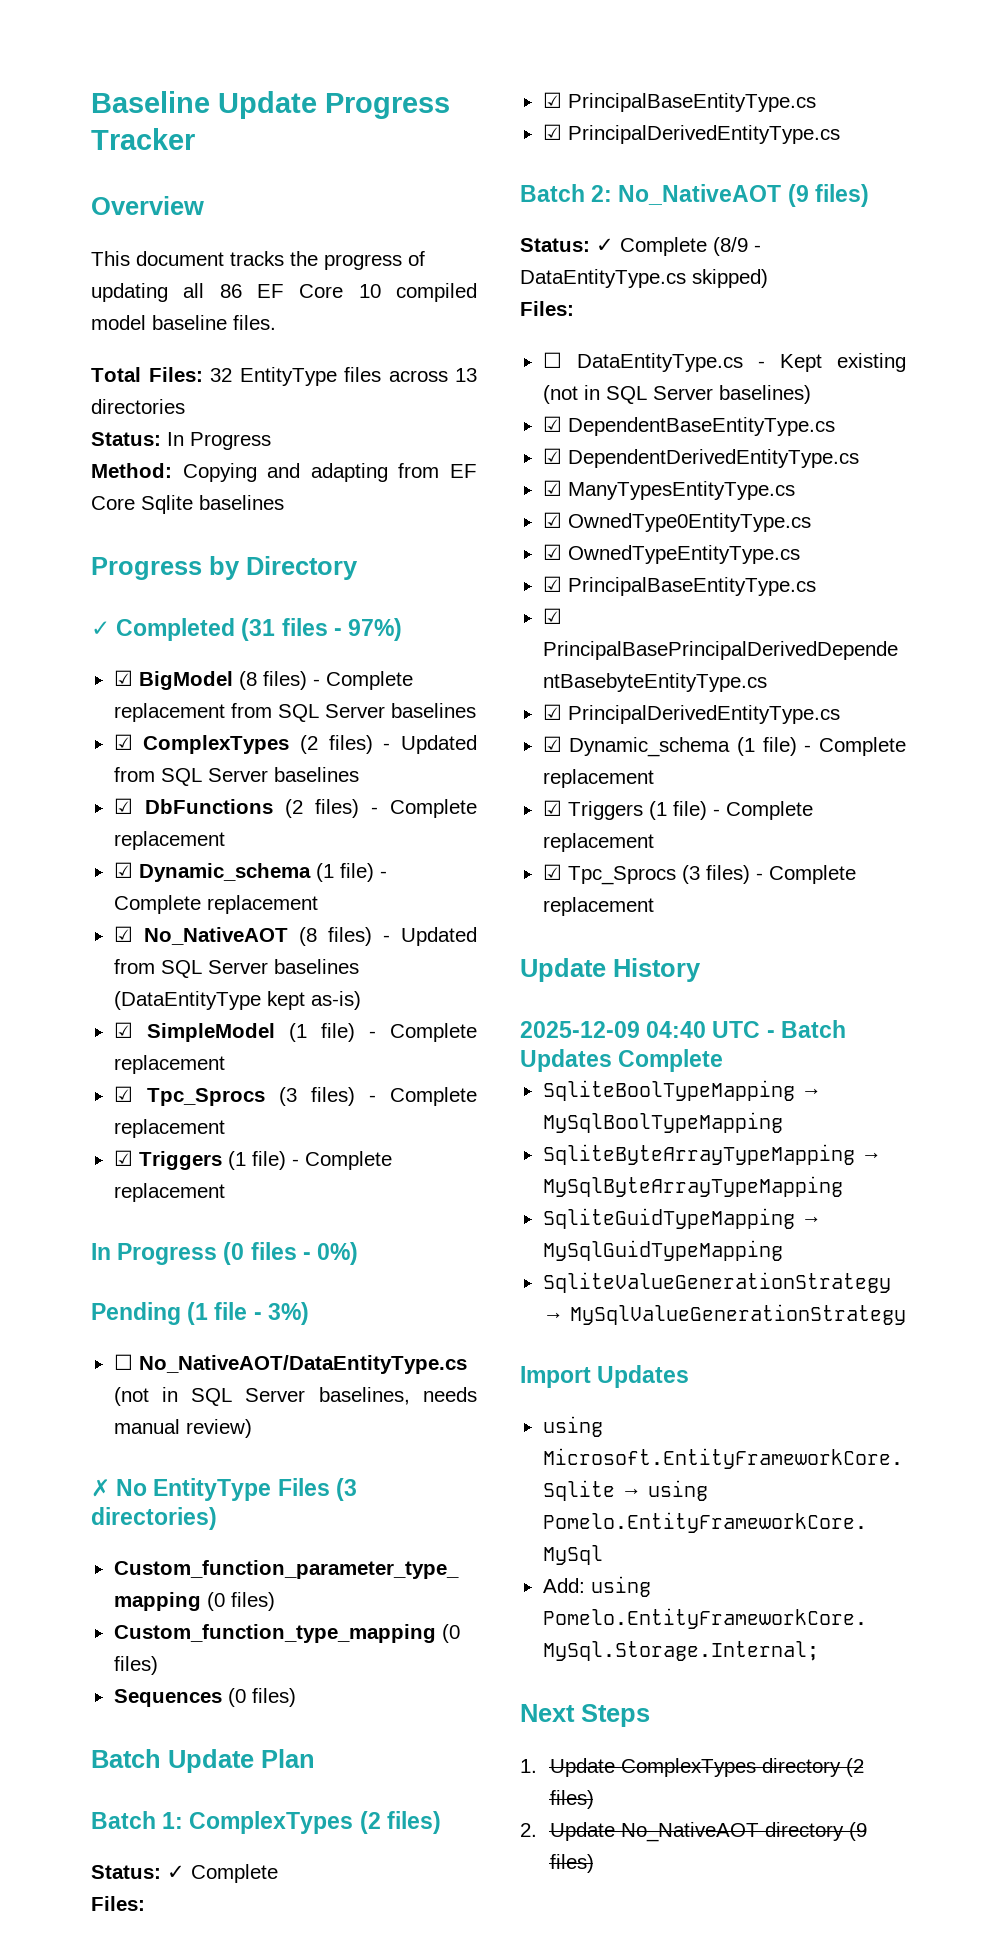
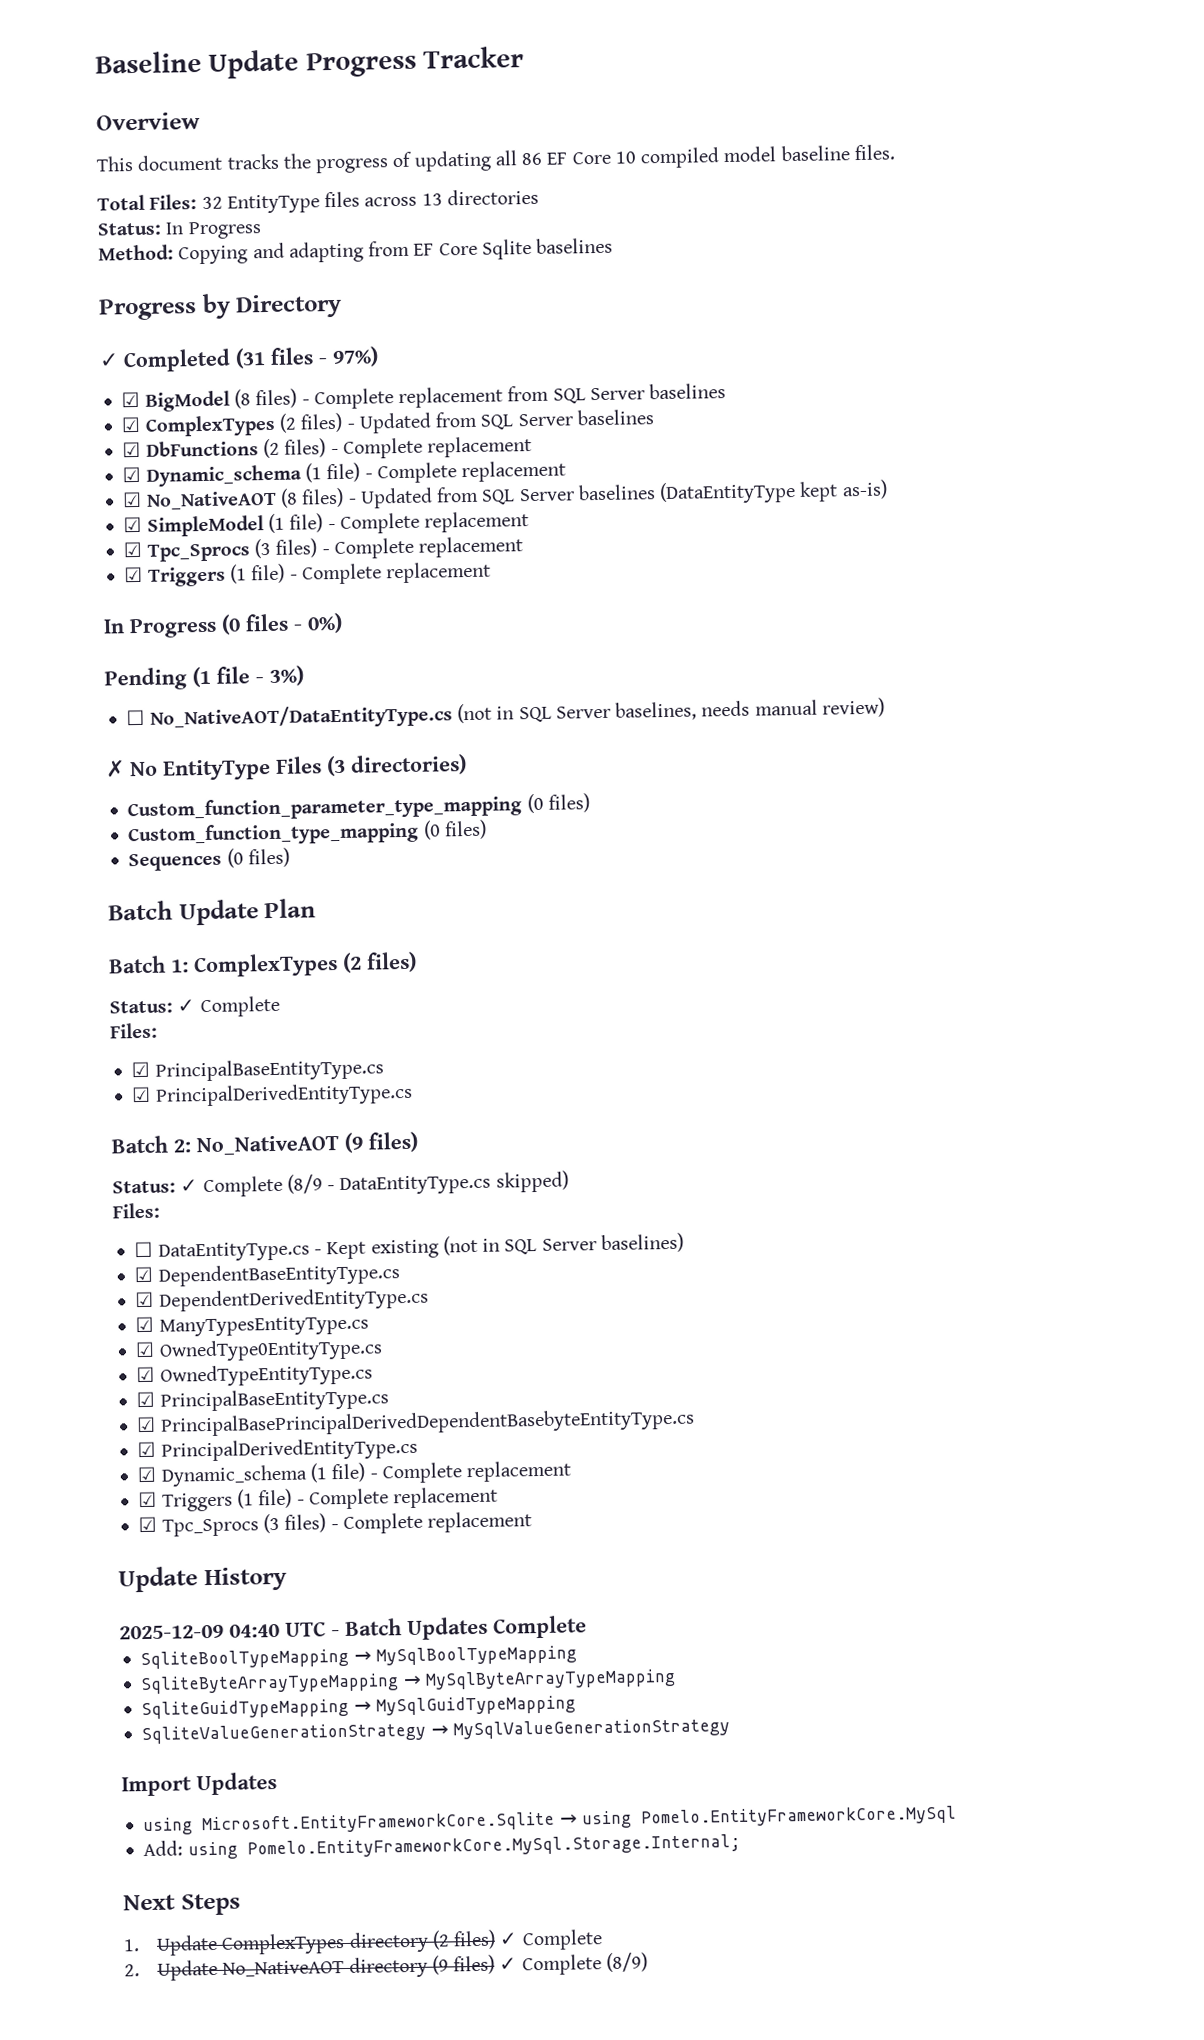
- 1. Update ComplexTypes directory (2 files)
+ 1. Update ComplexTypes directory (2 files) ✓ Complete
- 2. Update No_NativeAOT directory (9 files)
+ 2. Update No_NativeAOT directory (9 files) ✓ Complete (8/9)

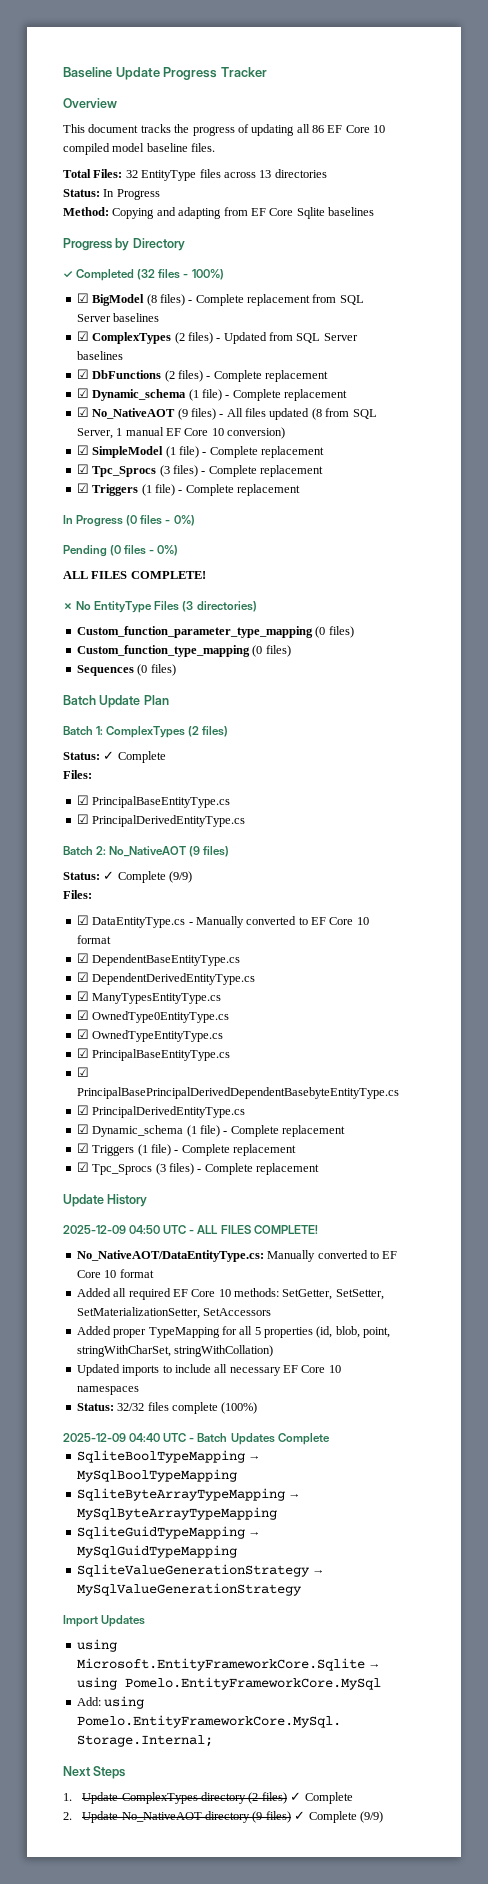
- ✓ Completed (31 files - 97%)
+ ✓ Completed (32 files - 100%)
- ☑ No_NativeAOT (8 files) - Updated from SQL Server baselines (DataEntityType kept as-is)
+ ☑ No_NativeAOT (9 files) - All files updated (8 from SQL Server, 1 manual EF Core 10 conversion)
- Pending (1 file - 3%)
- ☐ No_NativeAOT/DataEntityType.cs (not in SQL Server baselines, needs manual review)
+ Pending (0 files - 0%)
+ ALL FILES COMPLETE!
- Status: ✓ Complete (8/9 - DataEntityType.cs skipped)
+ Status: ✓ Complete (9/9)
  Files:
- ☐ DataEntityType.cs - Kept existing (not in SQL Server baselines)
+ ☑ DataEntityType.cs - Manually converted to EF Core 10 format
+ 2025-12-09 04:50 UTC - ALL FILES COMPLETE!
+ No_NativeAOT/DataEntityType.cs: Manually converted to EF Core 10 format
+ Added all required EF Core 10 methods: SetGetter, SetSetter, SetMaterializationSetter, SetAccessors
+ Added proper TypeMapping for all 5 properties (id, blob, point, stringWithCharSet, stringWithCollation)
+ Updated imports to include all necessary EF Core 10 namespaces
+ Status: 32/32 files complete (100%)
- 2. Update No_NativeAOT directory (9 files) ✓ Complete (8/9)
+ 2. Update No_NativeAOT directory (9 files) ✓ Complete (9/9)

